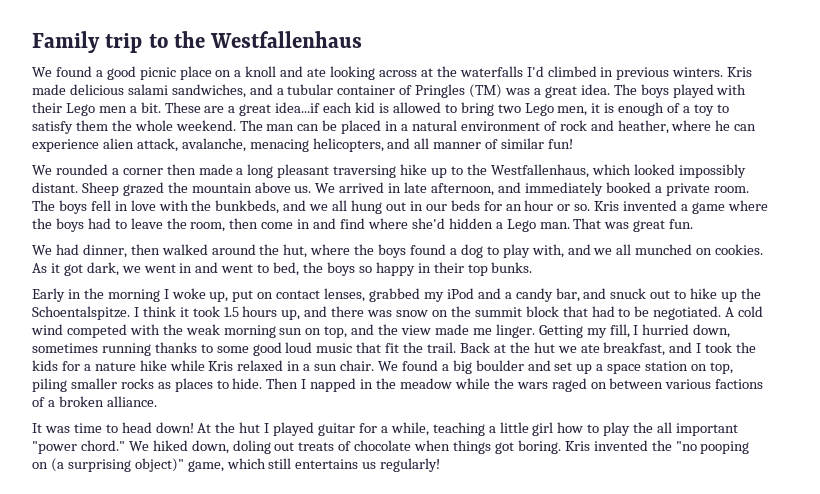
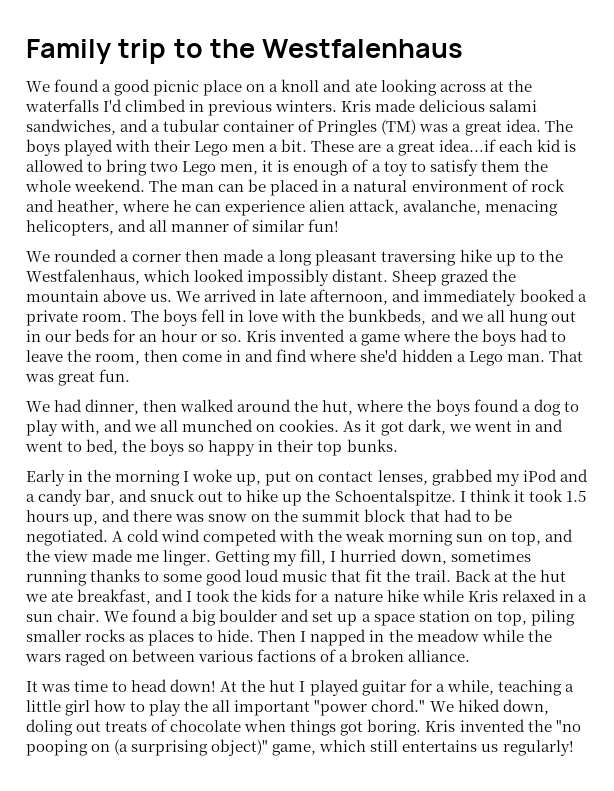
- Family trip to the Westfallenhaus
+ Family trip to the Westfalenhaus
- We rounded a corner then made a long pleasant traversing hike up to the Westfallenhaus, which looked impossibly distant.
+ We rounded a corner then made a long pleasant traversing hike up to the Westfalenhaus, which looked impossibly distant.

